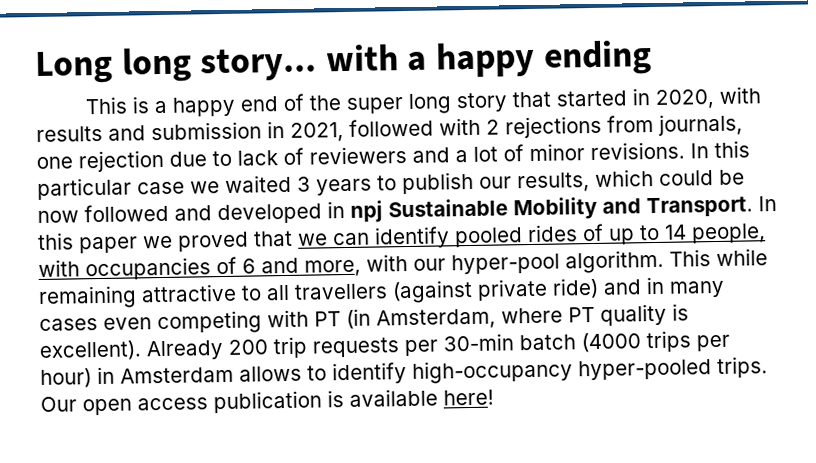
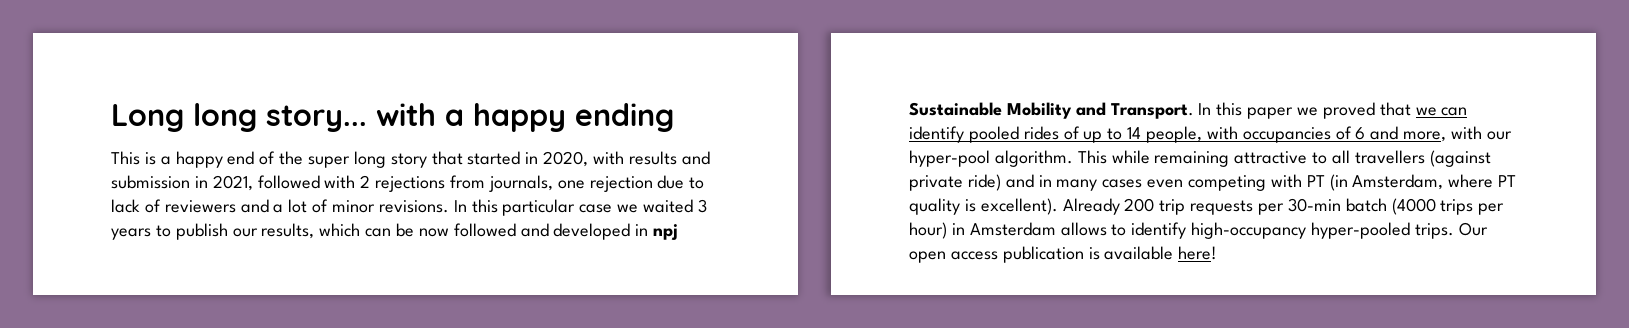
- In this particular case we waited 3 years to publish our results, which could be now followed and developed in npj Sustainable Mobility and Transport.
+ In this particular case we waited 3 years to publish our results, which can be now followed and developed in npj Sustainable Mobility and Transport.

